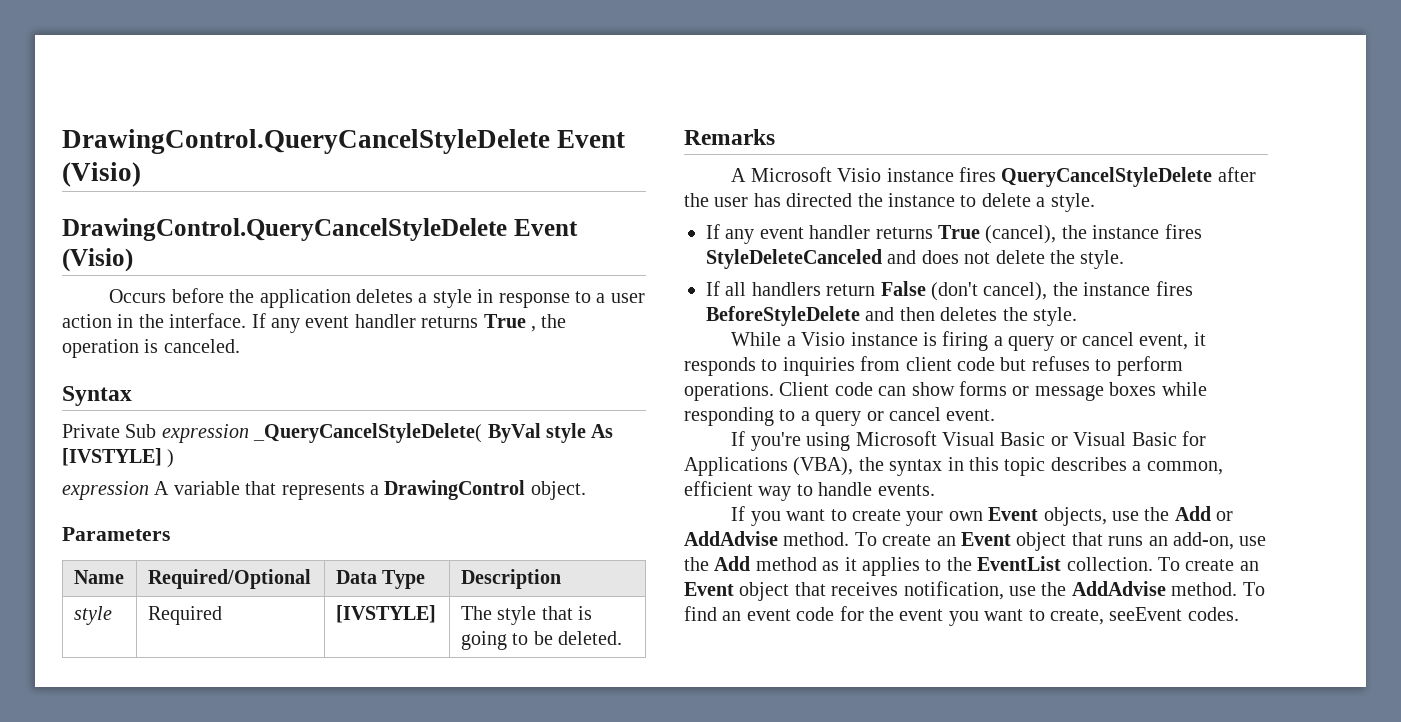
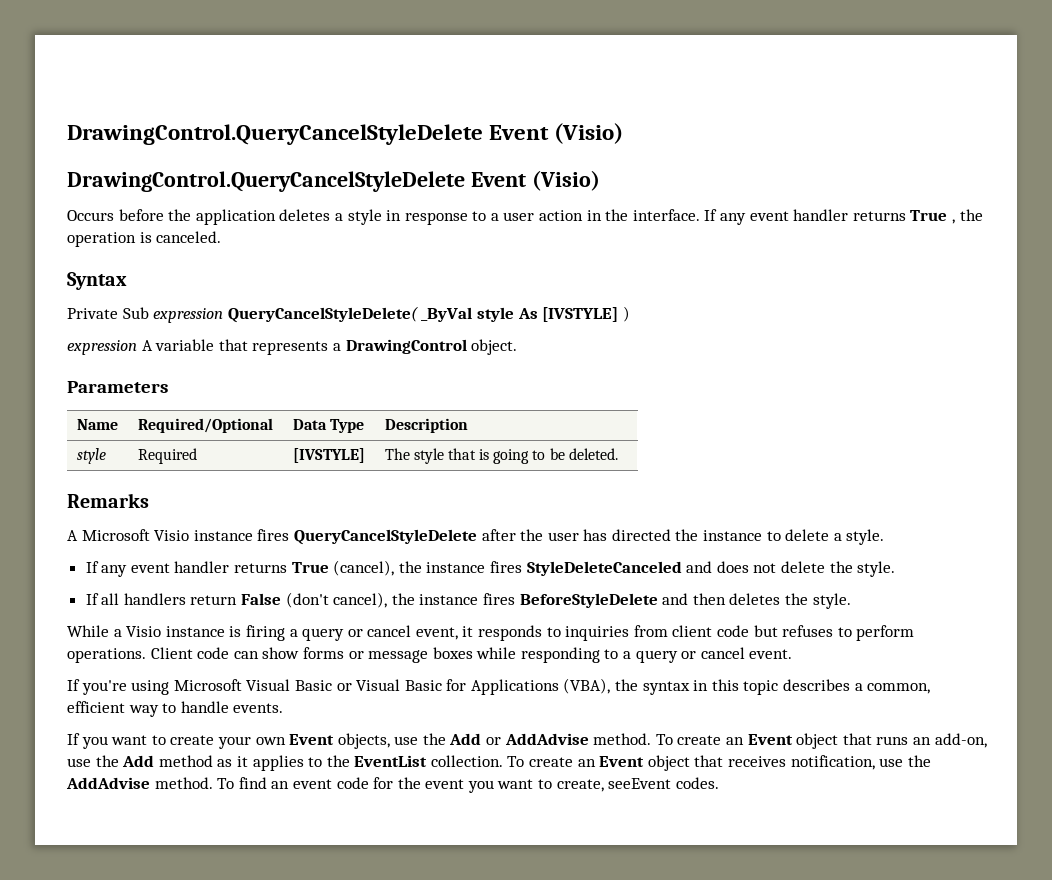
- Private Sub expression _QueryCancelStyleDelete( ByVal style As [IVSTYLE] )
+ Private Sub expression QueryCancelStyleDelete( _ByVal style As [IVSTYLE] )

